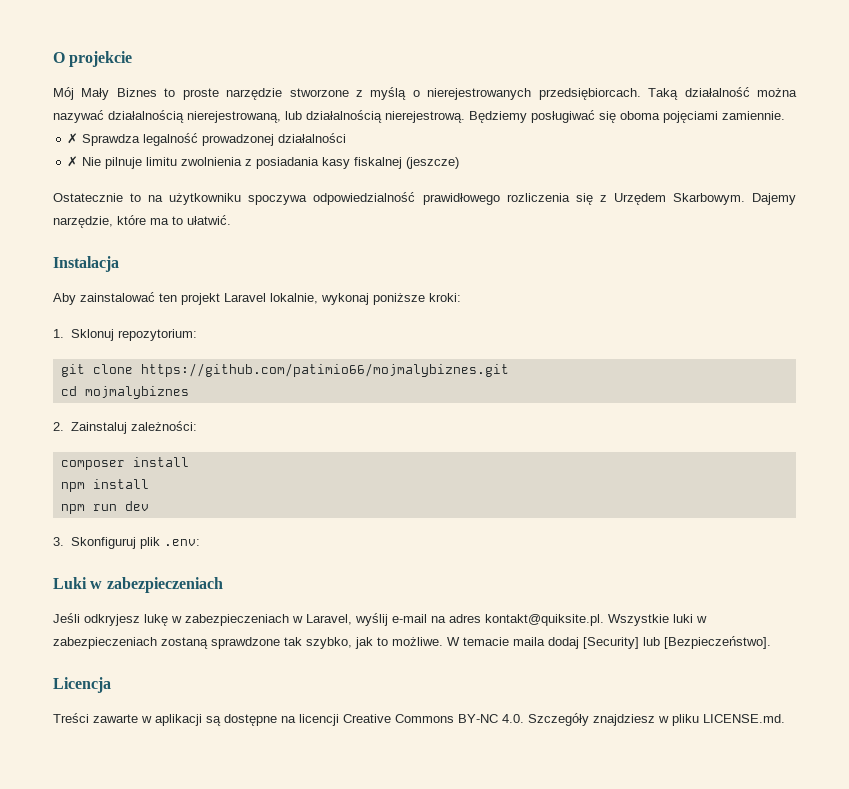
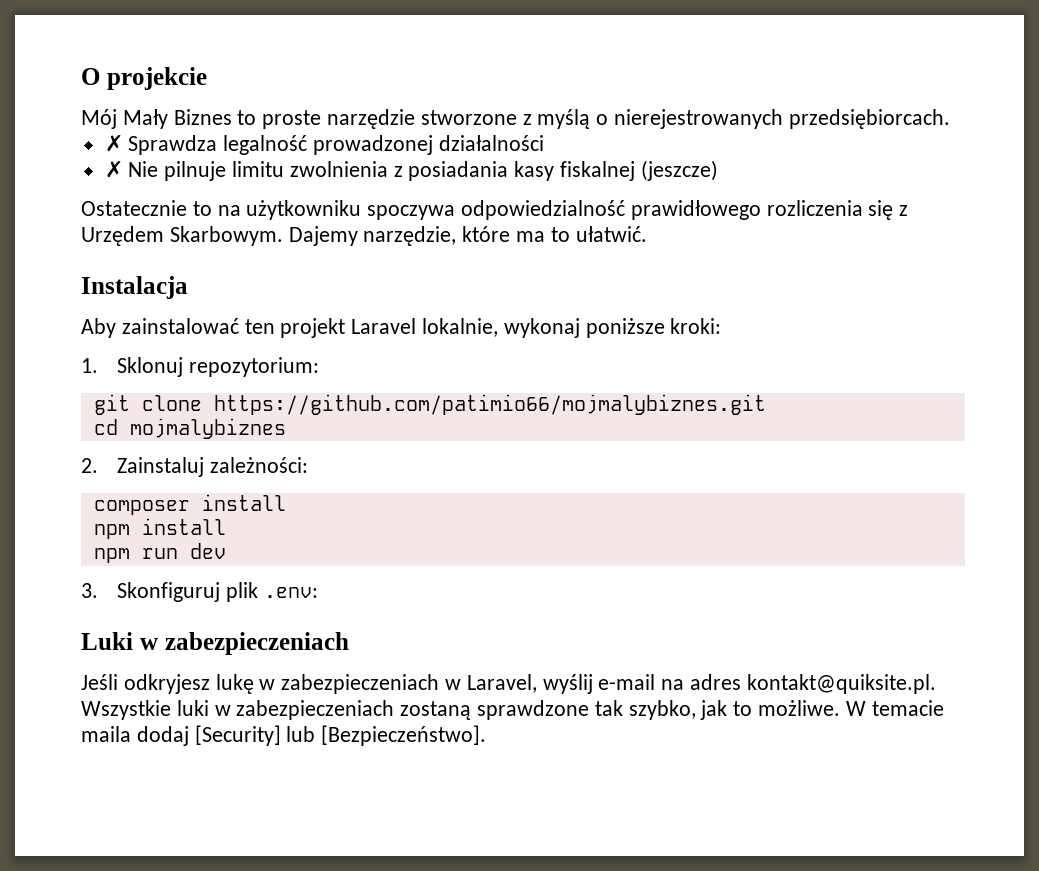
- Taką działalność można nazywać działalnością nierejestrowaną, lub działalnością nierejestrową. Będziemy posługiwać się oboma pojęciami zamiennie.
- Licencja
- Treści zawarte w aplikacji są dostępne na licencji Creative Commons BY-NC 4.0. Szczegóły znajdziesz w pliku LICENSE.md.

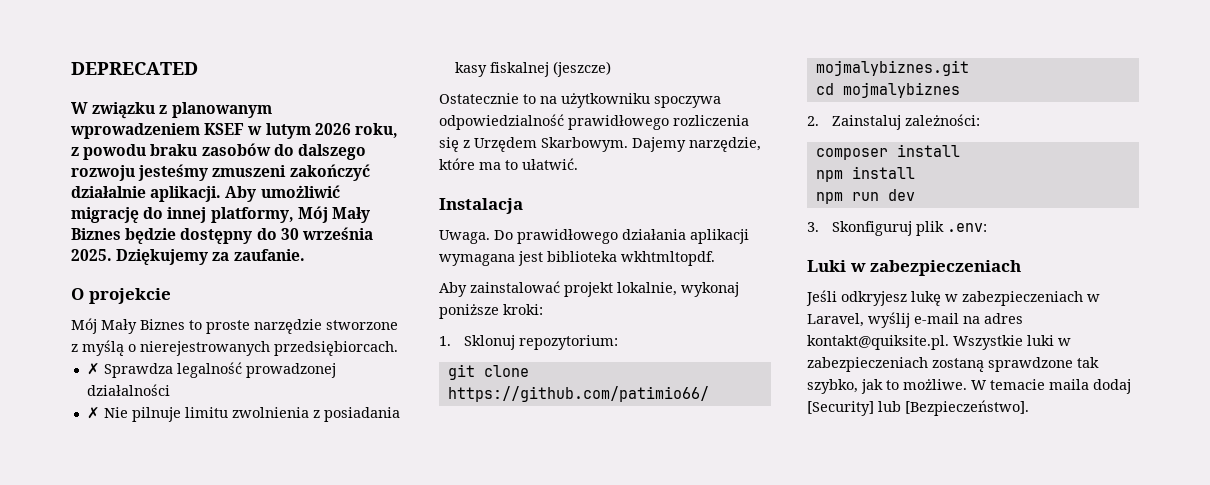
+ DEPRECATED
+ W związku z planowanym wprowadzeniem KSEF w lutym 2026 roku, z powodu braku zasobów do dalszego rozwoju jesteśmy zmuszeni zakończyć działalnie aplikacji. Aby umożliwić migrację do innej platformy, Mój Mały Biznes będzie dostępny do 30 września 2025. Dziękujemy za zaufanie.
+ Uwaga. Do prawidłowego działania aplikacji wymagana jest biblioteka wkhtmltopdf.
- Aby zainstalować ten projekt Laravel lokalnie, wykonaj poniższe kroki:
+ Aby zainstalować projekt lokalnie, wykonaj poniższe kroki:

